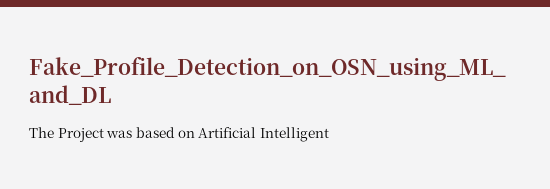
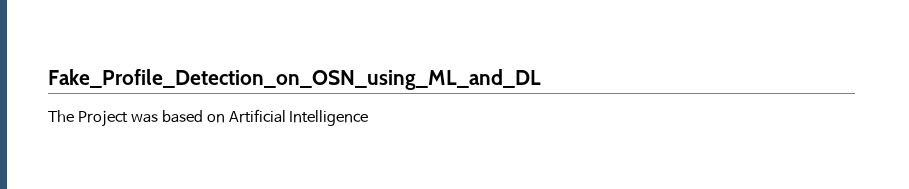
- The Project was based on Artificial Intelligent
+ The Project was based on Artificial Intelligence

